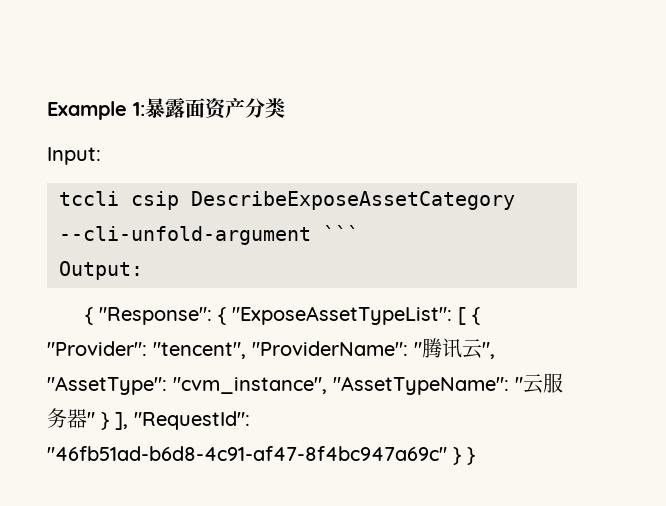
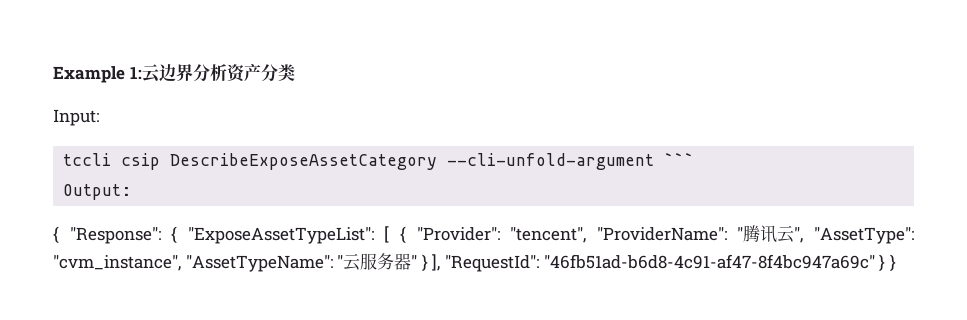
- Example 1:暴露面资产分类
+ Example 1:云边界分析资产分类

